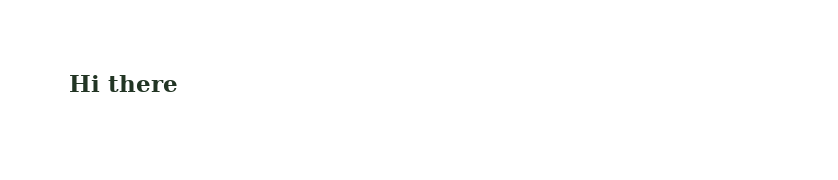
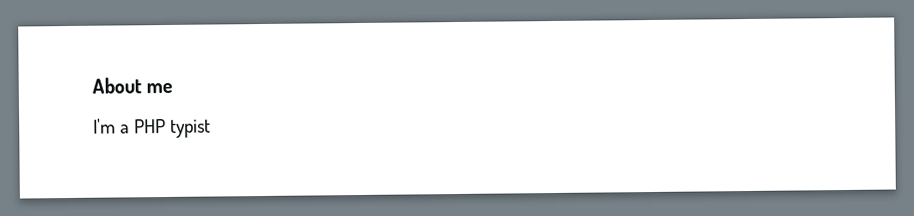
- Hi there
+ About me
+ I'm a PHP typist

